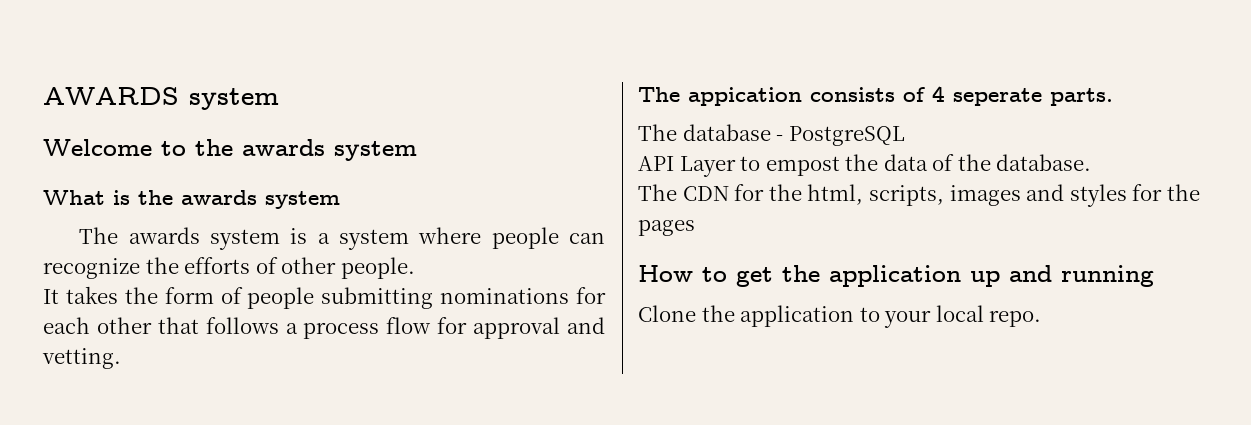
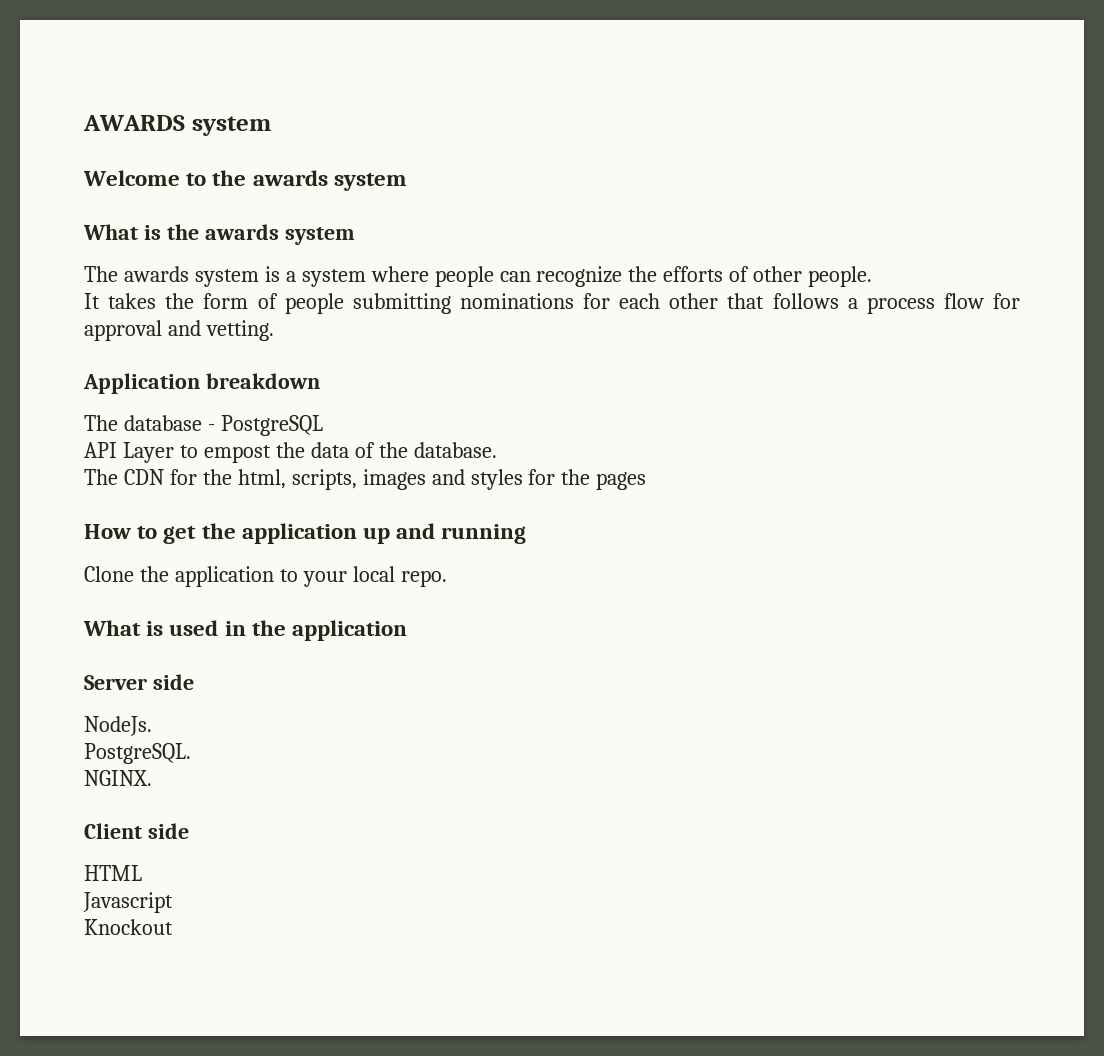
- The appication consists of 4 seperate parts.
+ Application breakdown
+ What is used in the application
+ Server side
+ NodeJs.
+ PostgreSQL.
+ NGINX.
+ Client side
+ HTML
+ Javascript
+ Knockout

